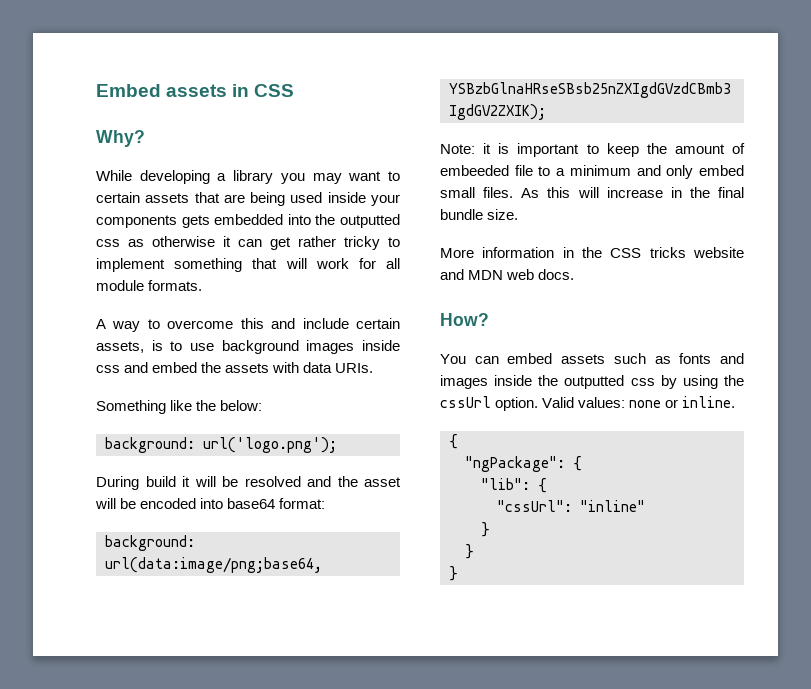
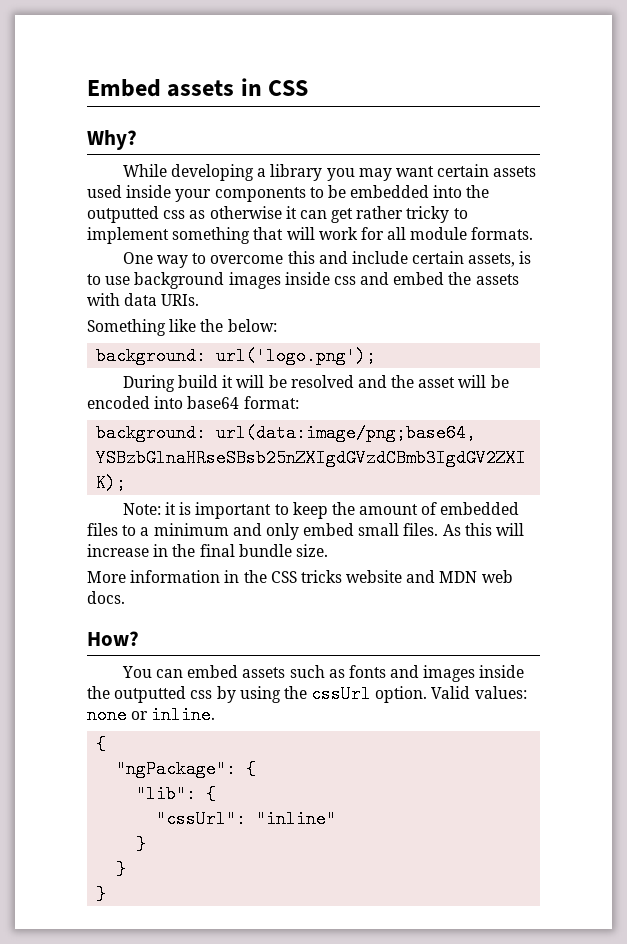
- While developing a library you may want to certain assets that are being used inside your components gets embedded into the outputted css as otherwise it can get rather tricky to implement something that will work for all module formats.
+ While developing a library you may want certain assets used inside your components to be embedded into the outputted css as otherwise it can get rather tricky to implement something that will work for all module formats.
- A way to overcome this and include certain assets, is to use background images inside css and embed the assets with data URIs.
+ One way to overcome this and include certain assets, is to use background images inside css and embed the assets with data URIs.
- Note: it is important to keep the amount of embeeded file to a minimum and only embed small files.
+ Note: it is important to keep the amount of embedded files to a minimum and only embed small files.

